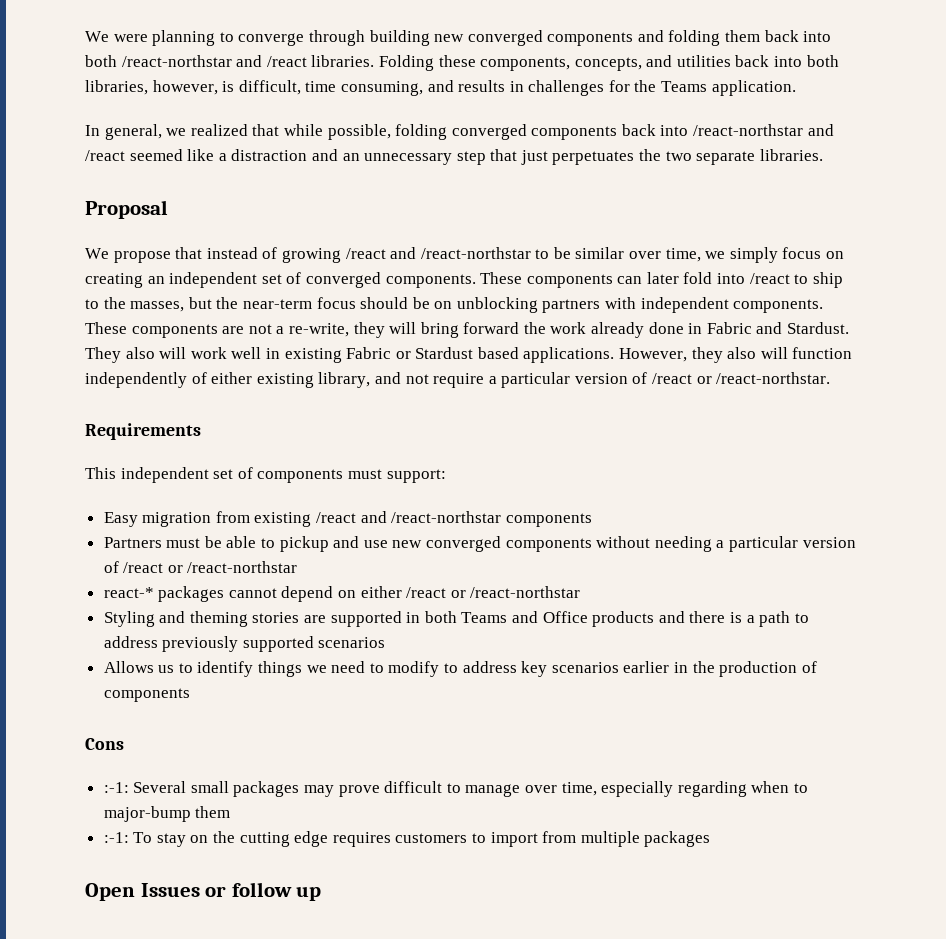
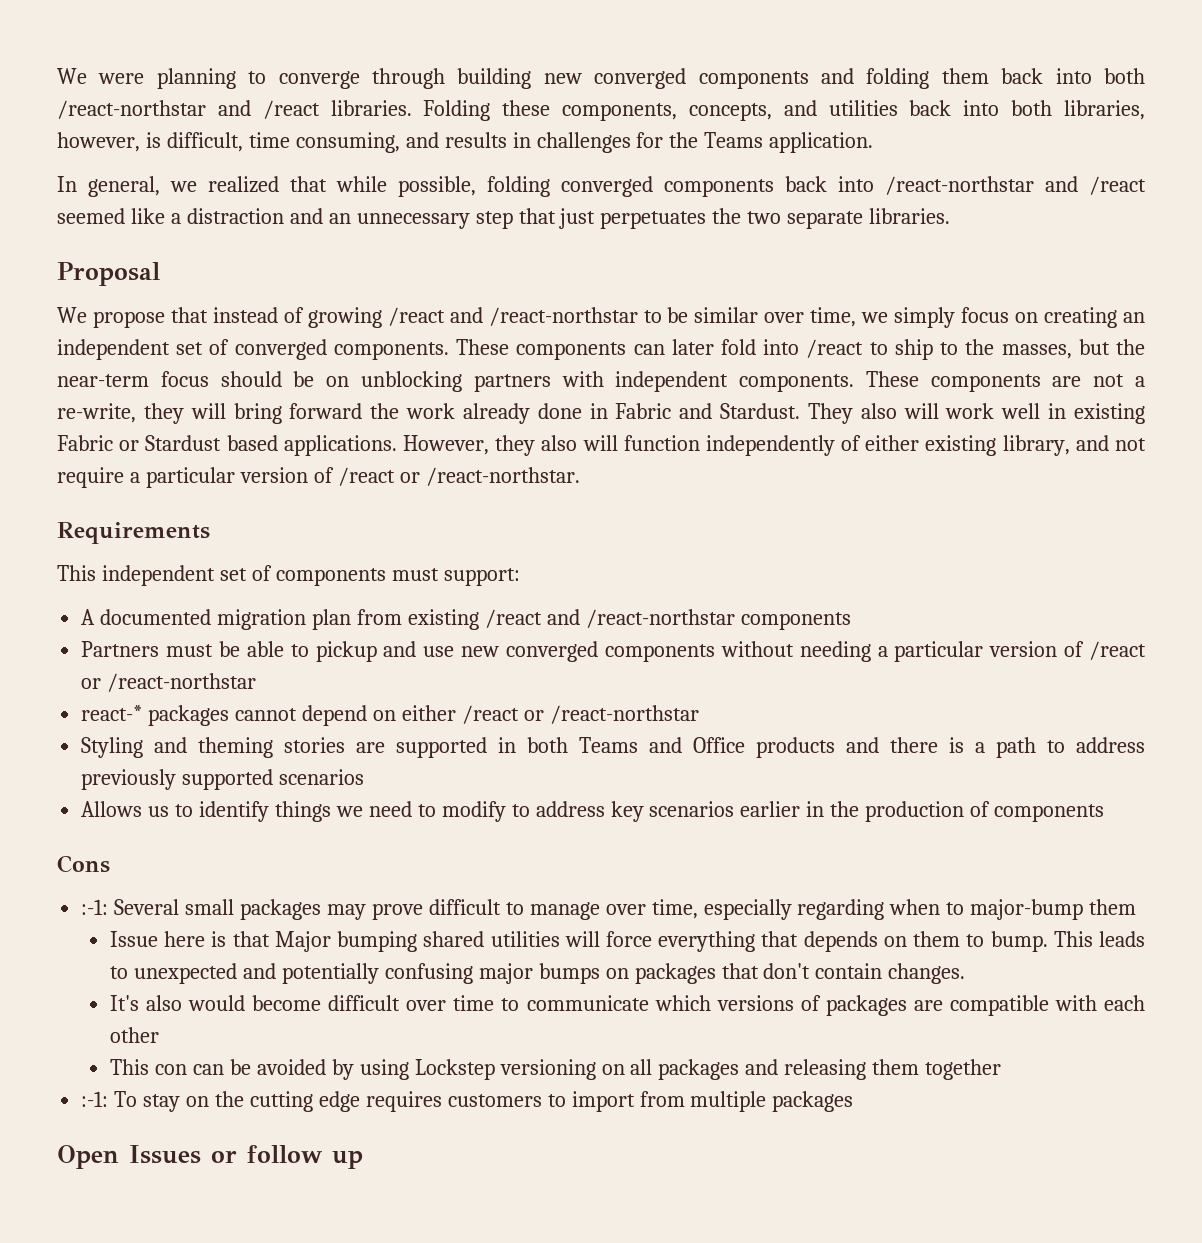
- Easy migration from existing /react and /react-northstar components
+ A documented migration plan from existing /react and /react-northstar components
+ Issue here is that Major bumping shared utilities will force everything that depends on them to bump. This leads to unexpected and potentially confusing major bumps on packages that don't contain changes.
+ It's also would become difficult over time to communicate which versions of packages are compatible with each other
+ This con can be avoided by using Lockstep versioning on all packages and releasing them together

